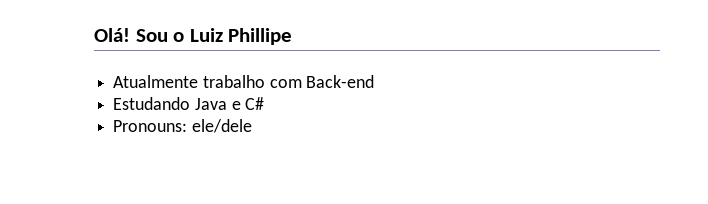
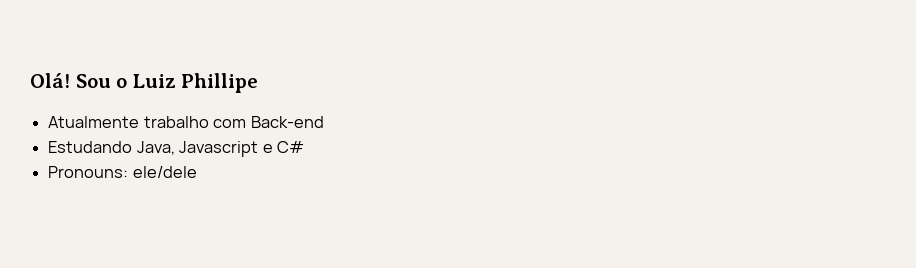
- Estudando Java e C#
+ Estudando Java, Javascript e C#

